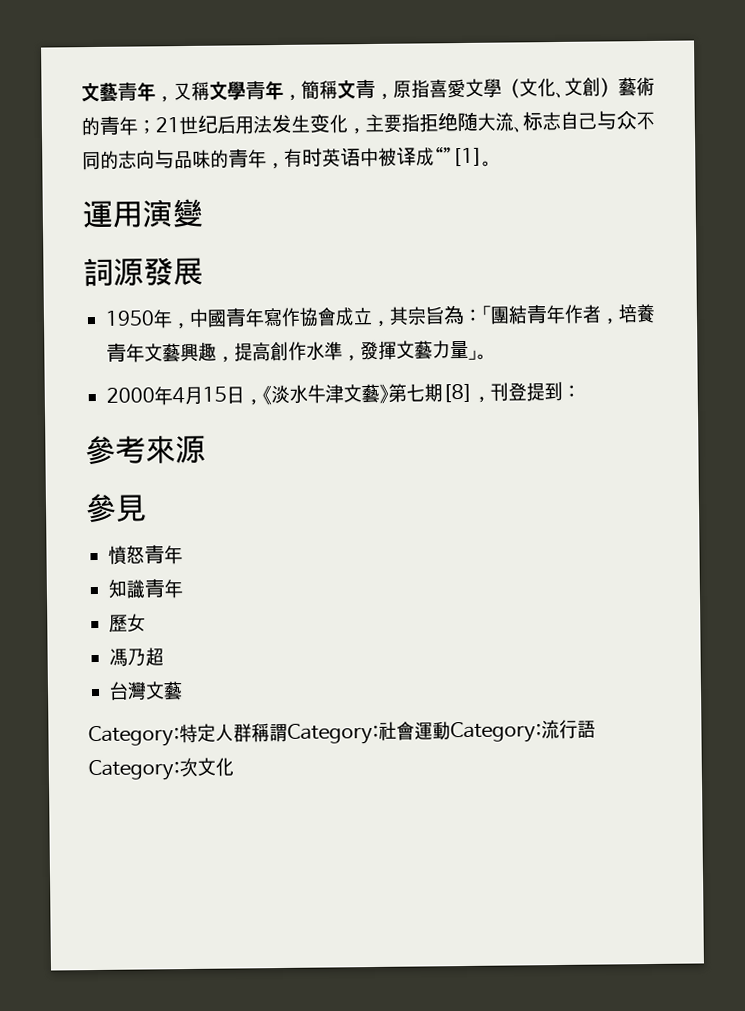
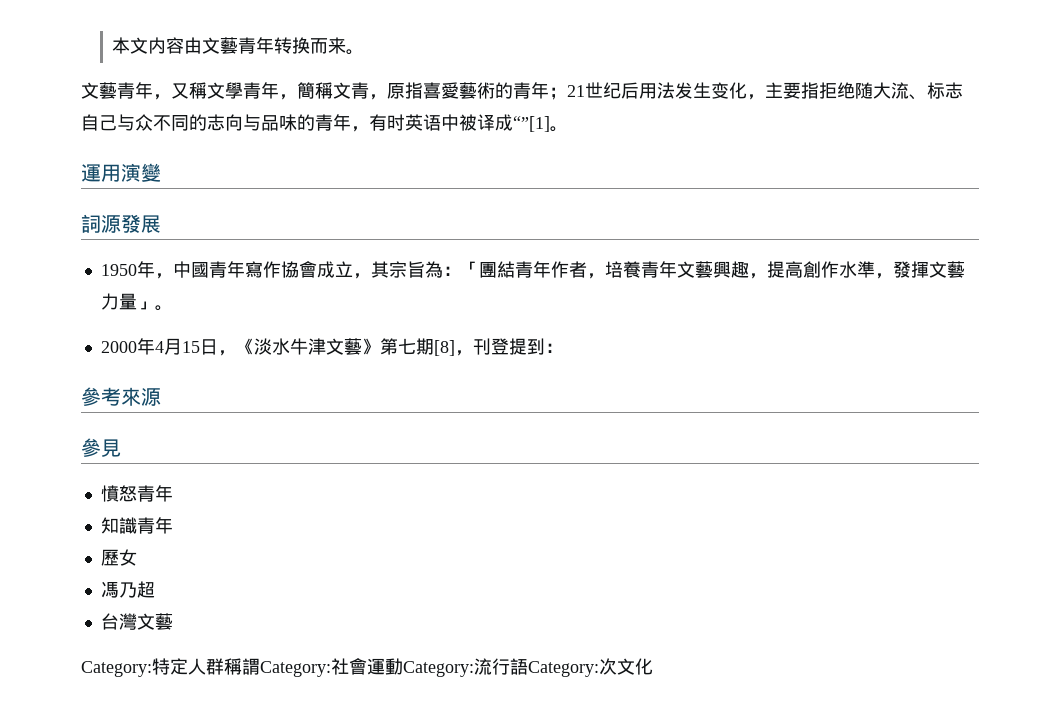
+ 本文内容由文藝青年转换而来。
- 文藝青年，又稱文學青年，簡稱文青，原指喜愛文學（文化、文創）藝術的青年；21世纪后用法发生变化，主要指拒绝随大流、标志自己与众不同的志向与品味的青年，有时英语中被译成“”[1]。
+ 文藝青年，又稱文學青年，簡稱文青，原指喜愛藝術的青年；21世纪后用法发生变化，主要指拒绝随大流、标志自己与众不同的志向与品味的青年，有时英语中被译成“”[1]。

